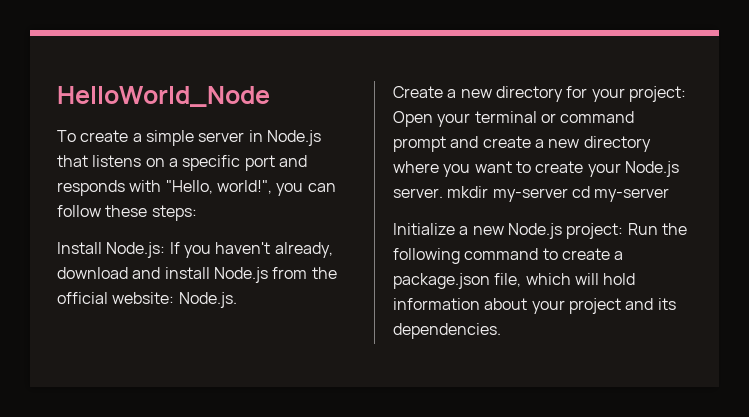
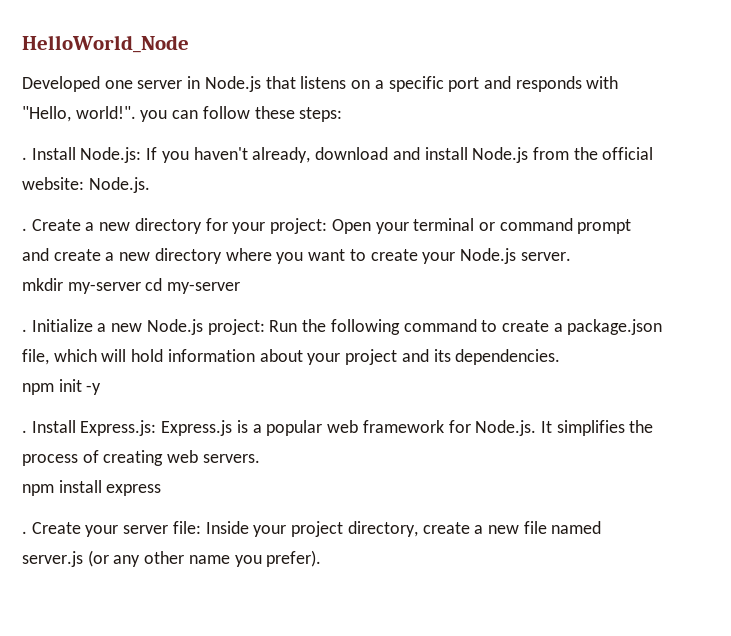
- To create a simple server in Node.js that listens on a specific port and responds with "Hello, world!", you can follow these steps:
- Install Node.js: If you haven't already, download and install Node.js from the official website: Node.js.
- Create a new directory for your project: Open your terminal or command prompt and create a new directory where you want to create your Node.js server. mkdir my-server cd my-server
- Initialize a new Node.js project: Run the following command to create a package.json file, which will hold information about your project and its dependencies.
+ Developed one server in Node.js that listens on a specific port and responds with "Hello, world!". you can follow these steps:
+ . Install Node.js: If you haven't already, download and install Node.js from the official website: Node.js.
+ . Create a new directory for your project: Open your terminal or command prompt and create a new directory where you want to create your Node.js server.
+ mkdir my-server cd my-server
+ . Initialize a new Node.js project: Run the following command to create a package.json file, which will hold information about your project and its dependencies.
+ npm init -y
+ . Install Express.js: Express.js is a popular web framework for Node.js. It simplifies the process of creating web servers.
+ npm install express
+ . Create your server file: Inside your project directory, create a new file named server.js (or any other name you prefer).

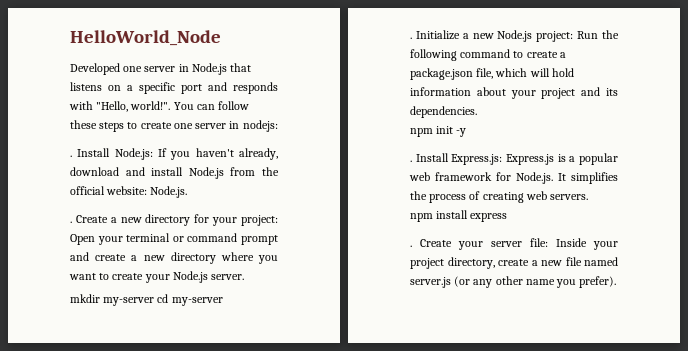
- Developed one server in Node.js that listens on a specific port and responds with "Hello, world!". you can follow these steps:
+ Developed one server in Node.js that listens on a specific port and responds with "Hello, world!". You can follow these steps to create one server in nodejs:

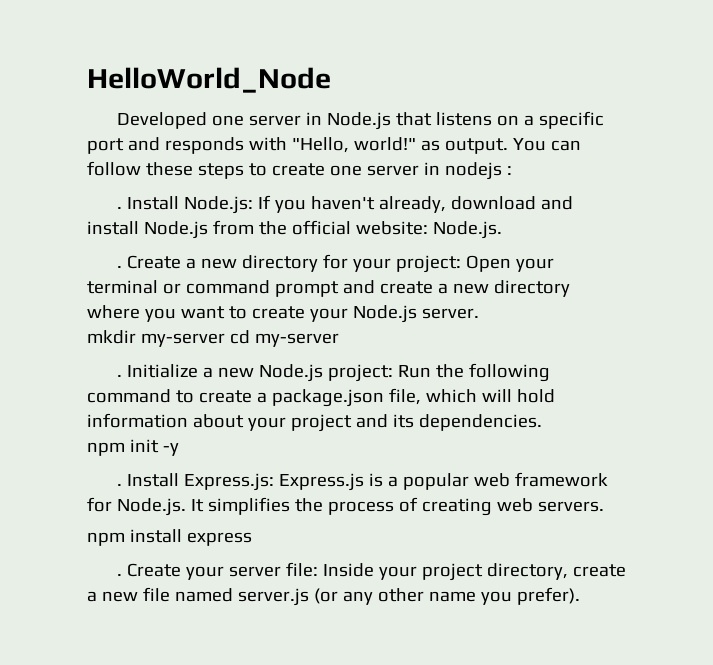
- Developed one server in Node.js that listens on a specific port and responds with "Hello, world!".
+ Developed one server in Node.js that listens on a specific port and responds with "Hello, world!" as output.
- You can follow these steps to create one server in nodejs:
+ You can follow these steps to create one server in nodejs :

